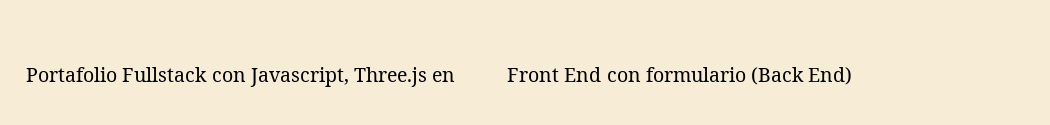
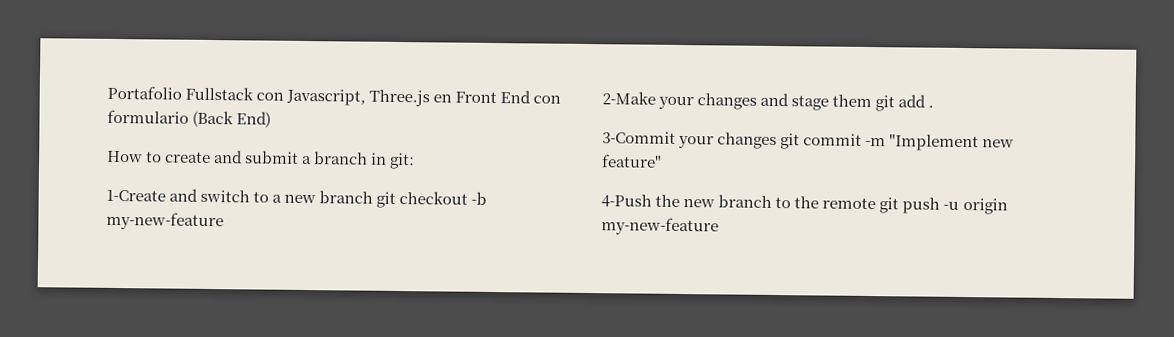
+ How to create and submit a branch in git:
+ 1-Create and switch to a new branch git checkout -b my-new-feature
+ 2-Make your changes and stage them git add .
+ 3-Commit your changes git commit -m "Implement new feature"
+ 4-Push the new branch to the remote git push -u origin my-new-feature

